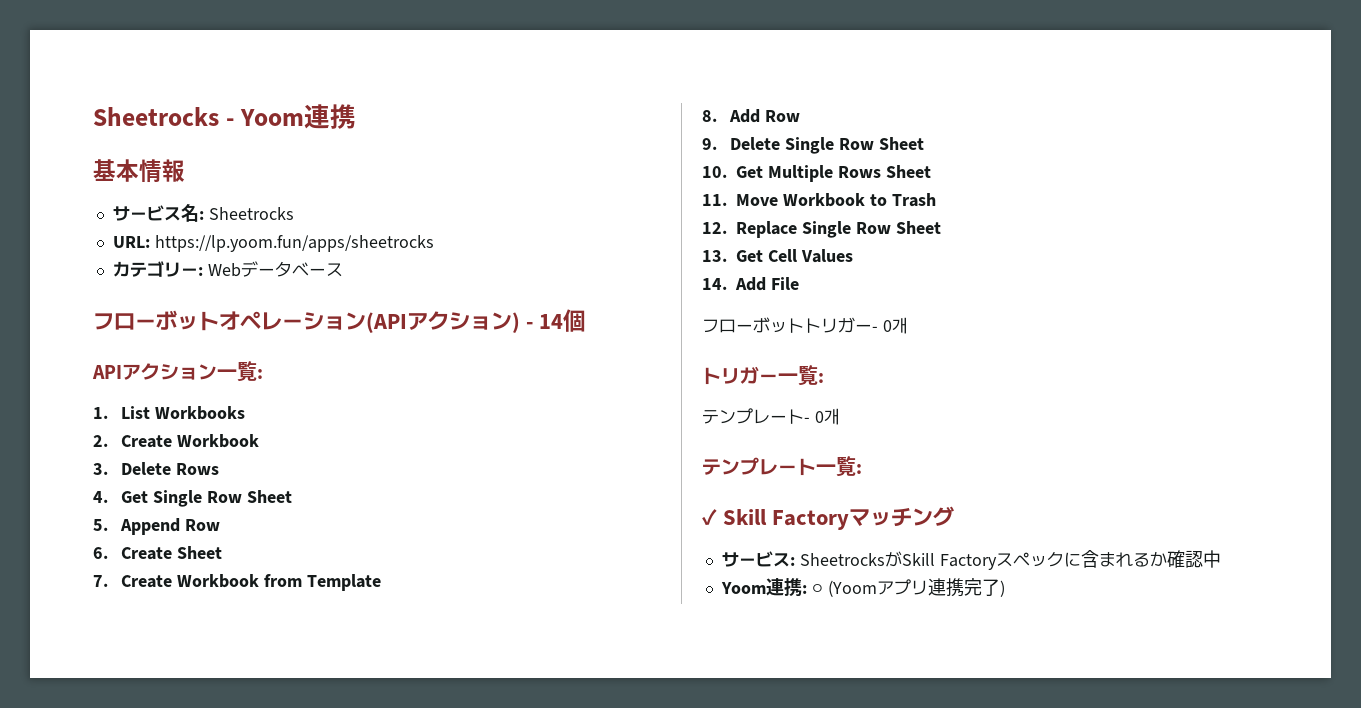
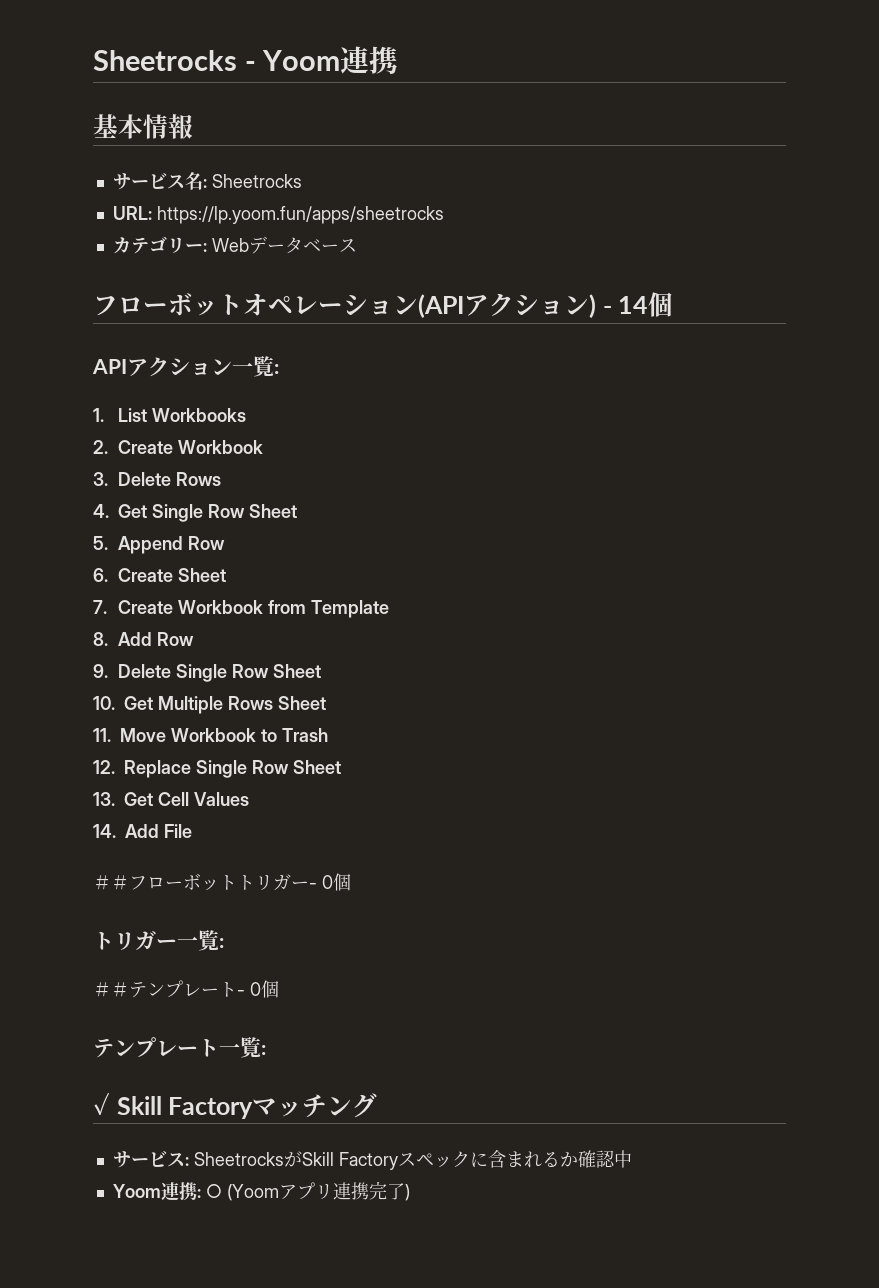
- フローボットトリガー- 0개
+ ＃＃フローボットトリガー- 0個
- テンプレート- 0개
+ ＃＃テンプレート- 0個

